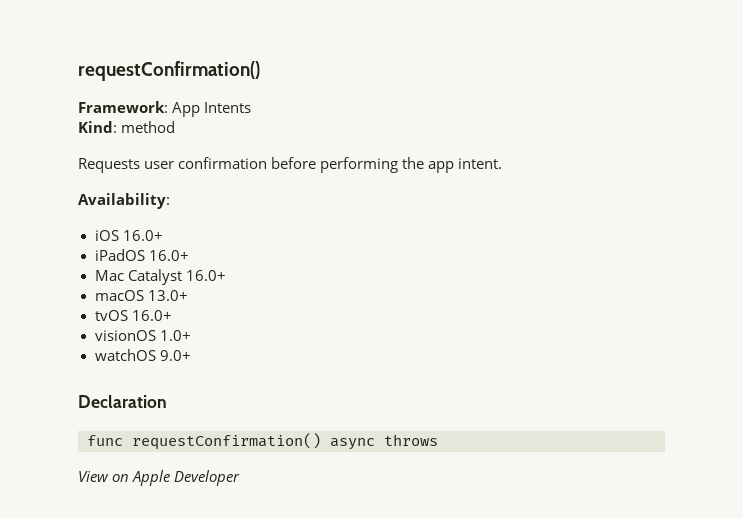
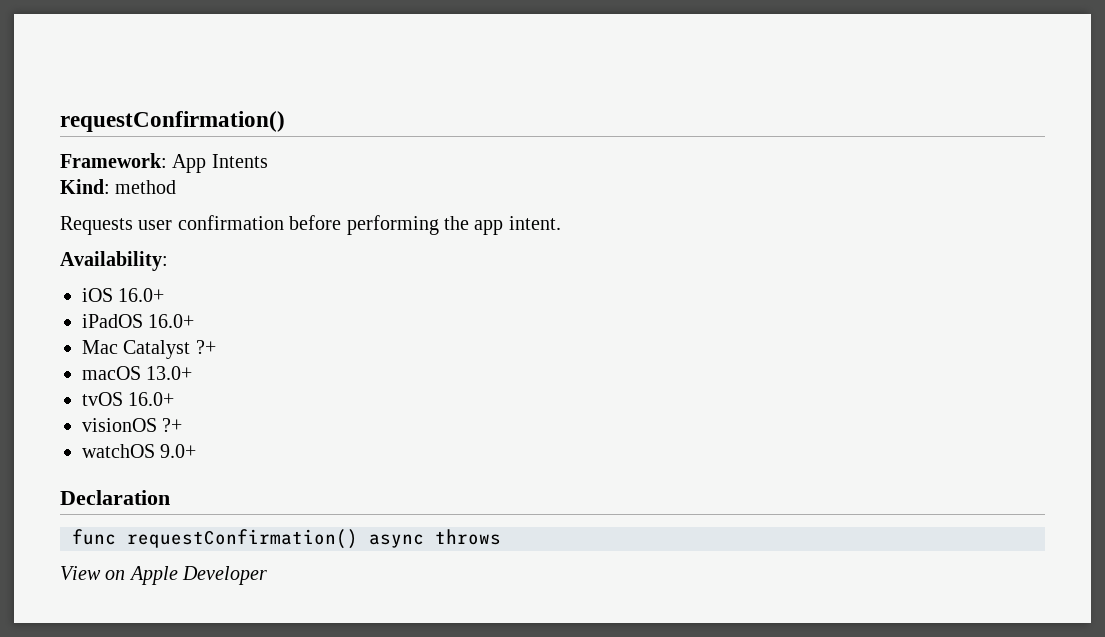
- Mac Catalyst 16.0+
+ Mac Catalyst ?+
- visionOS 1.0+
+ visionOS ?+

